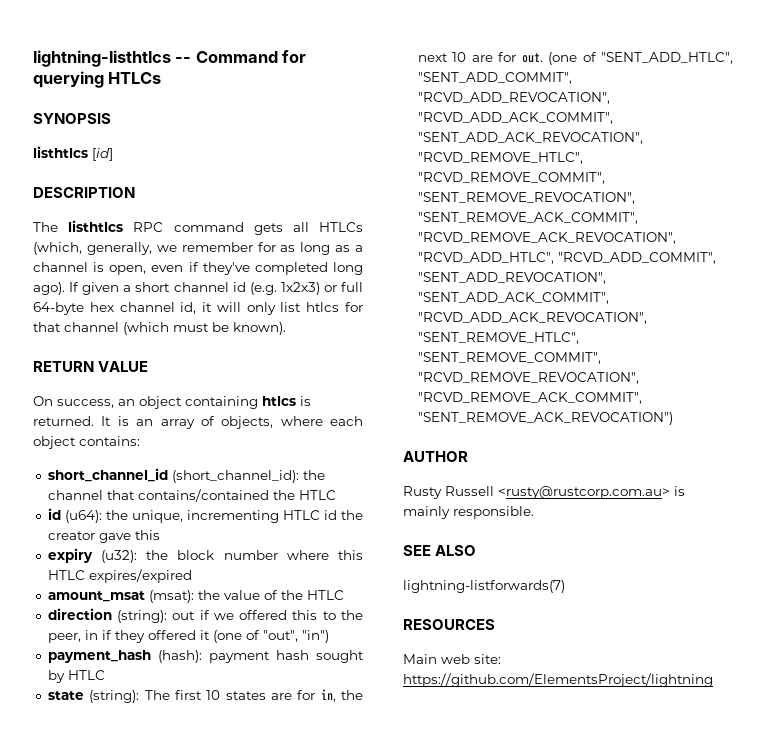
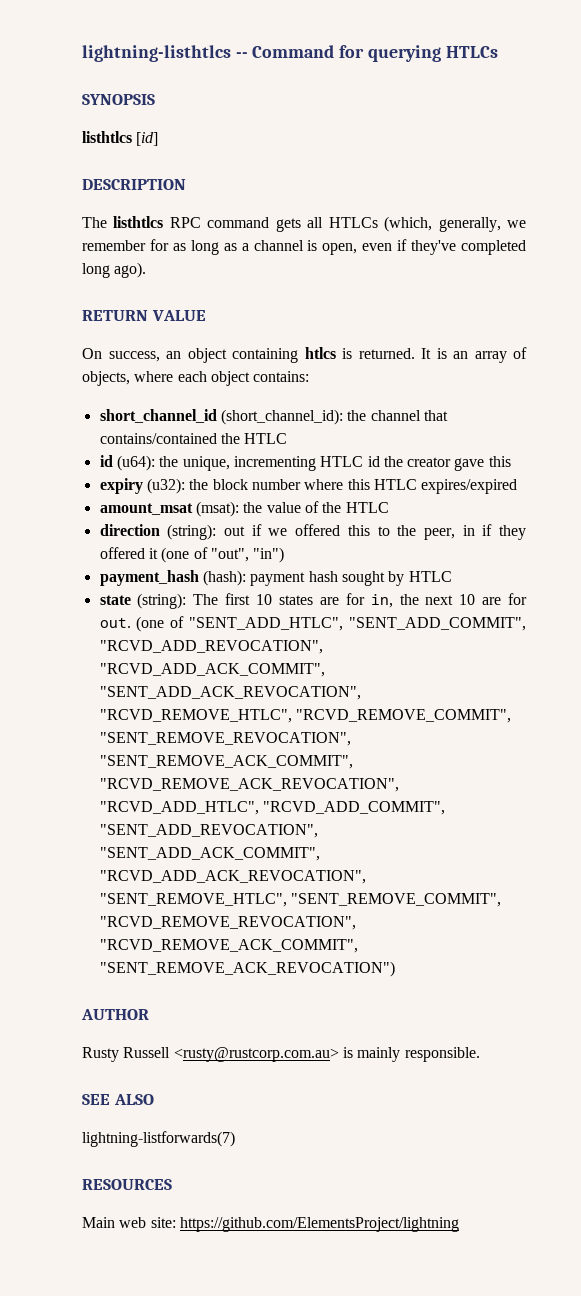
- If given a short channel id (e.g. 1x2x3) or full 64-byte hex channel id, it will only list htlcs for that channel (which must be known).

